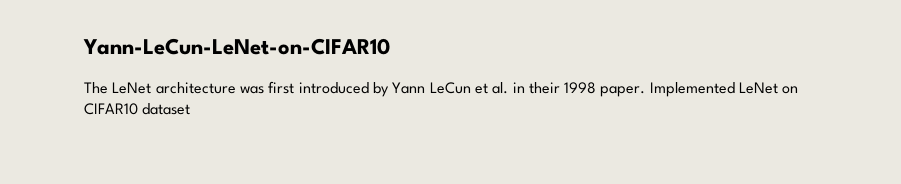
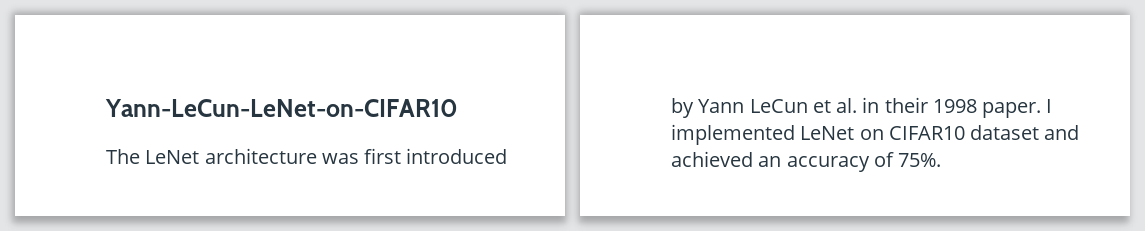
- Implemented LeNet on CIFAR10 dataset
+ I implemented LeNet on CIFAR10 dataset and achieved an accuracy of 75%.

